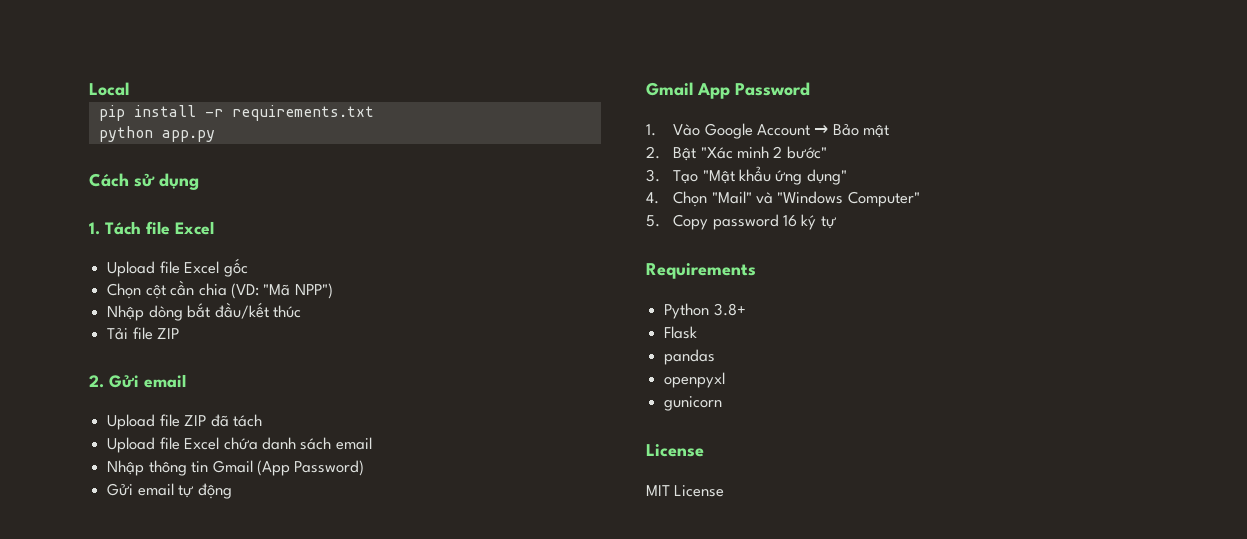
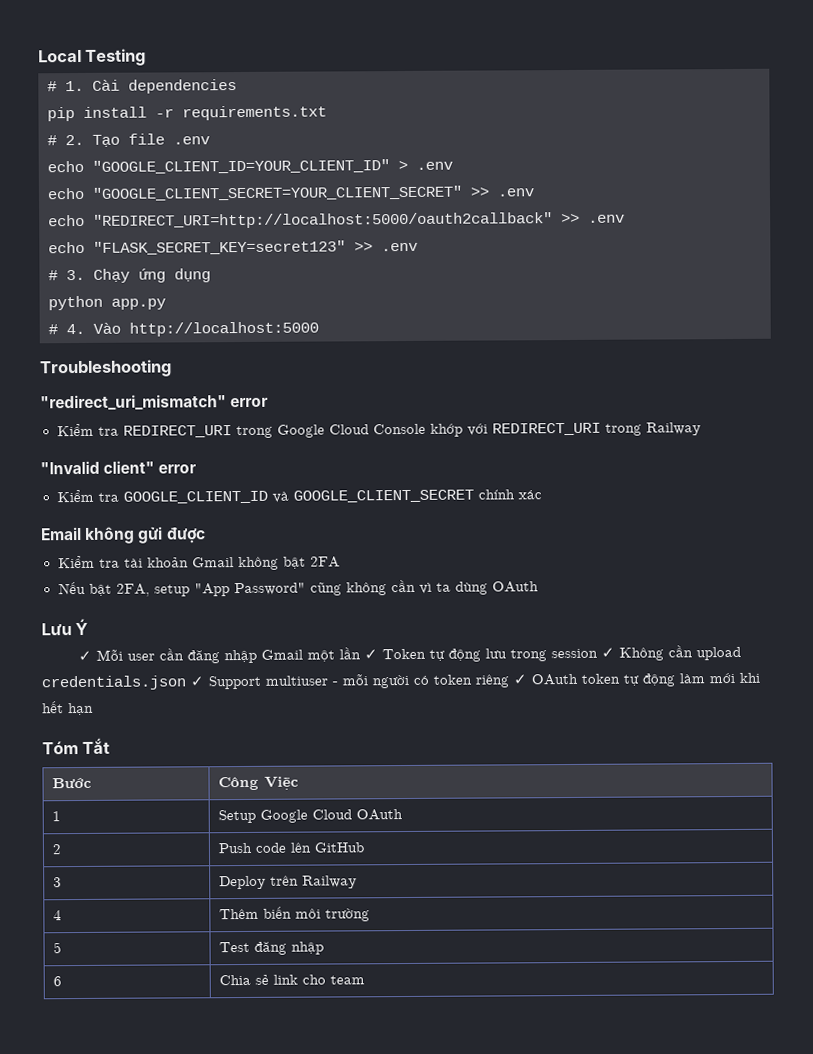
- Local
+ Local Testing
+ # 1. Cài dependencies
+ # 2. Tạo file .env
+ echo "GOOGLE_CLIENT_ID=YOUR_CLIENT_ID" > .env
+ echo "GOOGLE_CLIENT_SECRET=YOUR_CLIENT_SECRET" >> .env
+ echo "REDIRECT_URI=http://localhost:5000/oauth2callback" >> .env
+ echo "FLASK_SECRET_KEY=secret123" >> .env
+ # 3. Chạy ứng dụng
  python app.py
- Cách sử dụng
- 1. Tách file Excel
- Upload file Excel gốc
- Chọn cột cần chia (VD: "Mã NPP")
- Nhập dòng bắt đầu/kết thúc
- Tải file ZIP
- 2. Gửi email
- Upload file ZIP đã tách
- Upload file Excel chứa danh sách email
- Nhập thông tin Gmail (App Password)
- Gửi email tự động
- Gmail App Password
- 1. Vào Google Account → Bảo mật
- 2. Bật "Xác minh 2 bước"
- 3. Tạo "Mật khẩu ứng dụng"
- 4. Chọn "Mail" và "Windows Computer"
- 5. Copy password 16 ký tự
- Requirements
- Python 3.8+
- Flask
- pandas
- openpyxl
- gunicorn
- License
- MIT License
+ # 4. Vào http://localhost:5000
+ Troubleshooting
+ "redirect_uri_mismatch" error
+ Kiểm tra REDIRECT_URI trong Google Cloud Console khớp với REDIRECT_URI trong Railway
+ "Invalid client" error
+ Kiểm tra GOOGLE_CLIENT_ID và GOOGLE_CLIENT_SECRET chính xác
+ Email không gửi được
+ Kiểm tra tài khoản Gmail không bật 2FA
+ Nếu bật 2FA, setup "App Password" cũng không cần vì ta dùng OAuth
+ Lưu Ý
+ ✓ Mỗi user cần đăng nhập Gmail một lần ✓ Token tự động lưu trong session ✓ Không cần upload credentials.json ✓ Support multiuser - mỗi người có token riêng ✓ OAuth token tự động làm mới khi hết hạn
+ Tóm Tắt
+ Bước | Công Việc
+ 1 | Setup Google Cloud OAuth
+ 2 | Push code lên GitHub
+ 3 | Deploy trên Railway
+ 4 | Thêm biến môi trường
+ 5 | Test đăng nhập
+ 6 | Chia sẻ link cho team

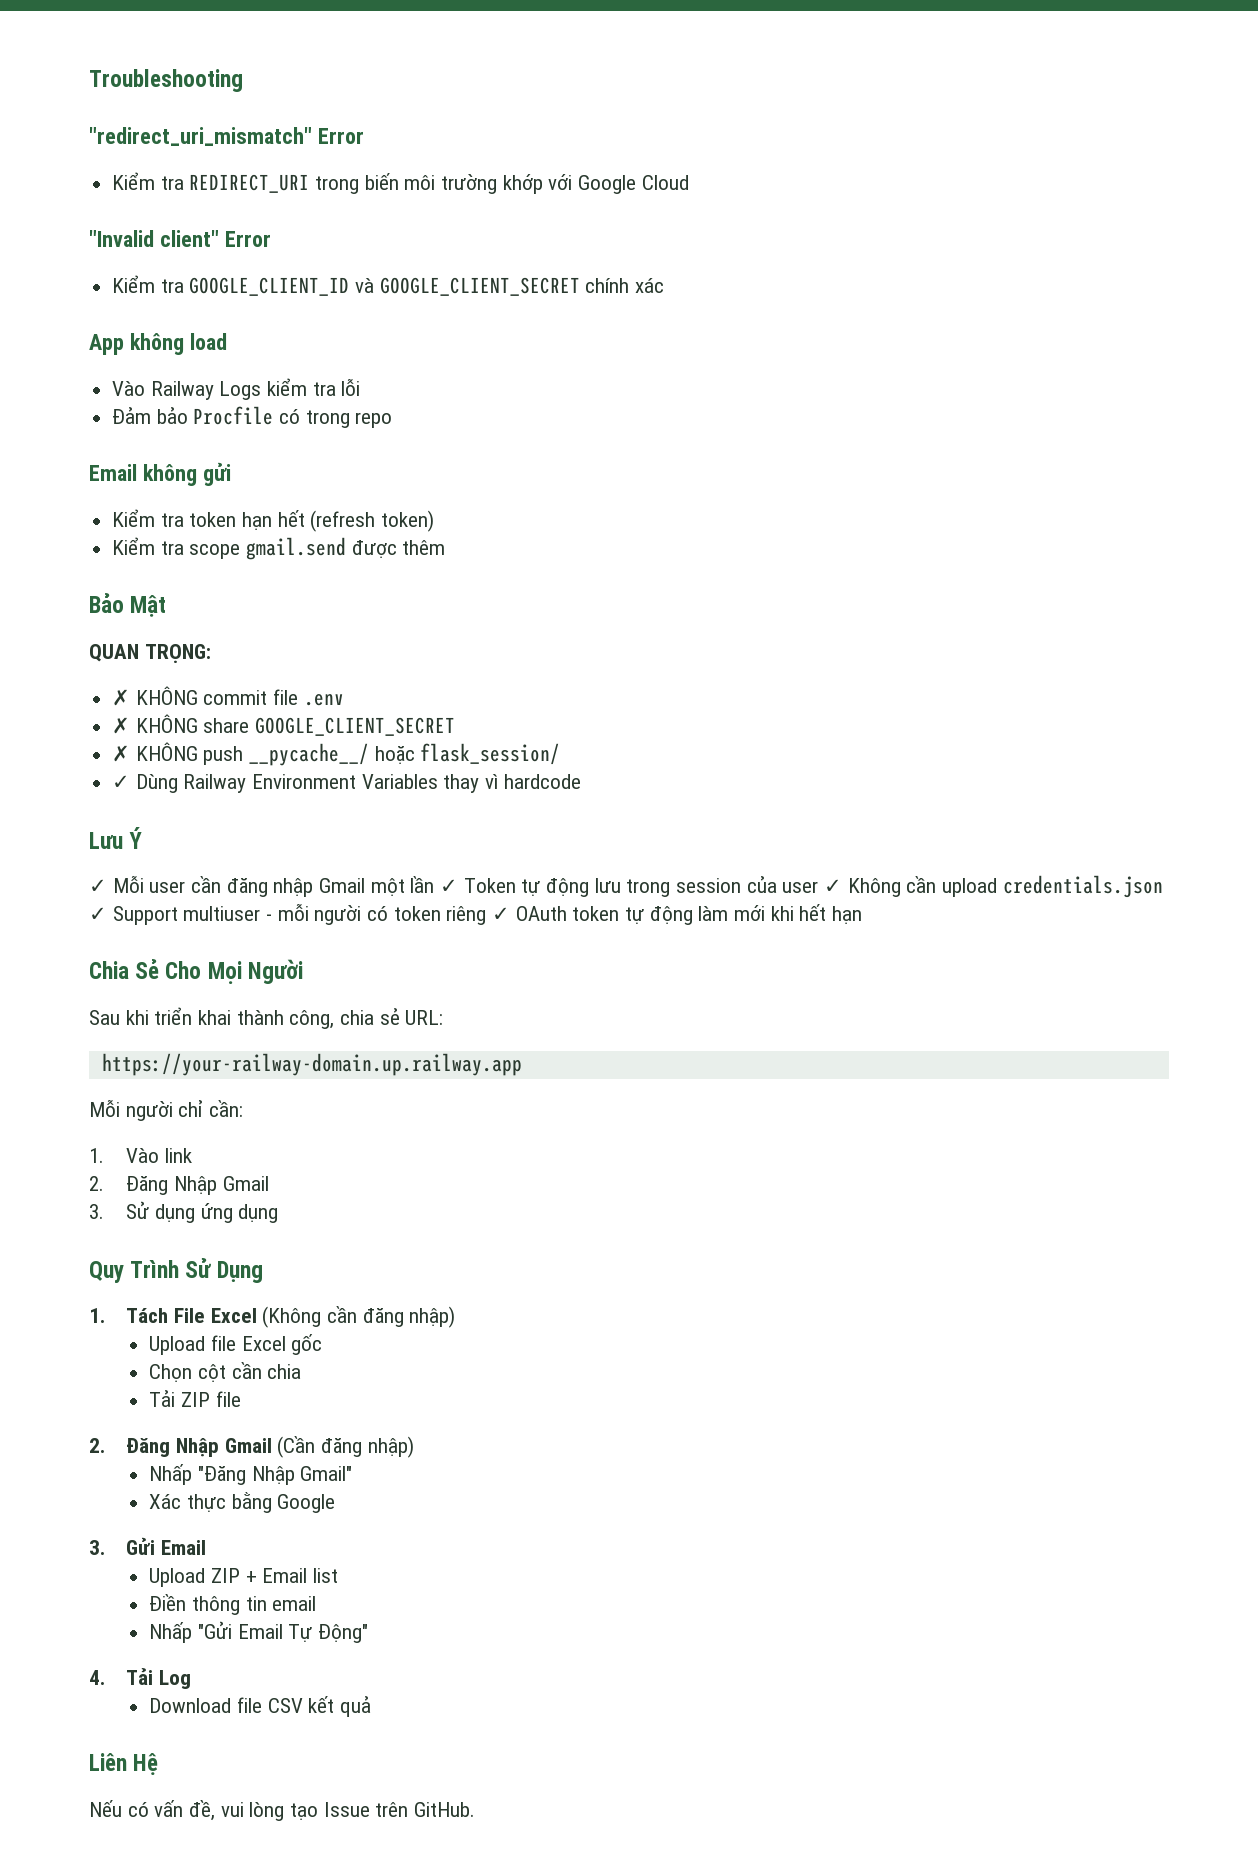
- Local Testing
- # 1. Cài dependencies
- pip install -r requirements.txt
- # 2. Tạo file .env
- echo "GOOGLE_CLIENT_ID=YOUR_CLIENT_ID" > .env
- echo "GOOGLE_CLIENT_SECRET=YOUR_CLIENT_SECRET" >> .env
- echo "REDIRECT_URI=http://localhost:5000/oauth2callback" >> .env
- echo "FLASK_SECRET_KEY=secret123" >> .env
- # 3. Chạy ứng dụng
- python app.py
- # 4. Vào http://localhost:5000
- "redirect_uri_mismatch" error
+ "redirect_uri_mismatch" Error
- Kiểm tra REDIRECT_URI trong Google Cloud Console khớp với REDIRECT_URI trong Railway
+ Kiểm tra REDIRECT_URI trong biến môi trường khớp với Google Cloud
- "Invalid client" error
+ "Invalid client" Error
+ App không load
+ Vào Railway Logs kiểm tra lỗi
+ Đảm bảo Procfile có trong repo
- Email không gửi được
- Kiểm tra tài khoản Gmail không bật 2FA
- Nếu bật 2FA, setup "App Password" cũng không cần vì ta dùng OAuth
+ Email không gửi
+ Kiểm tra token hạn hết (refresh token)
+ Kiểm tra scope gmail.send được thêm
+ Bảo Mật
+ QUAN TRỌNG:
+ ✗ KHÔNG commit file .env
+ ✗ KHÔNG share GOOGLE_CLIENT_SECRET
+ ✗ KHÔNG push __pycache__/ hoặc flask_session/
+ ✓ Dùng Railway Environment Variables thay vì hardcode
- ✓ Mỗi user cần đăng nhập Gmail một lần ✓ Token tự động lưu trong session ✓ Không cần upload credentials.json ✓ Support multiuser - mỗi người có token riêng ✓ OAuth token tự động làm mới khi hết hạn
+ ✓ Mỗi user cần đăng nhập Gmail một lần ✓ Token tự động lưu trong session của user ✓ Không cần upload credentials.json ✓ Support multiuser - mỗi người có token riêng ✓ OAuth token tự động làm mới khi hết hạn
- Tóm Tắt
- Bước | Công Việc
- 1 | Setup Google Cloud OAuth
- 2 | Push code lên GitHub
- 3 | Deploy trên Railway
- 4 | Thêm biến môi trường
- 5 | Test đăng nhập
- 6 | Chia sẻ link cho team
+ Chia Sẻ Cho Mọi Người
+ Sau khi triển khai thành công, chia sẻ URL:
+ https://your-railway-domain.up.railway.app
+ Mỗi người chỉ cần:
+ 1. Vào link
+ 2. Đăng Nhập Gmail
+ 3. Sử dụng ứng dụng
+ Quy Trình Sử Dụng
+ 1. Tách File Excel (Không cần đăng nhập)
+ Upload file Excel gốc
+ Chọn cột cần chia
+ Tải ZIP file
+ 2. Đăng Nhập Gmail (Cần đăng nhập)
+ Nhấp "Đăng Nhập Gmail"
+ Xác thực bằng Google
+ 3. Gửi Email
+ Upload ZIP + Email list
+ Điền thông tin email
+ Nhấp "Gửi Email Tự Động"
+ 4. Tải Log
+ Download file CSV kết quả
+ Liên Hệ
+ Nếu có vấn đề, vui lòng tạo Issue trên GitHub.

